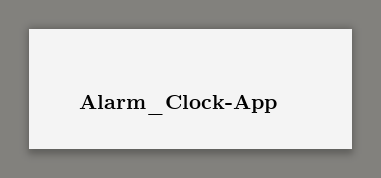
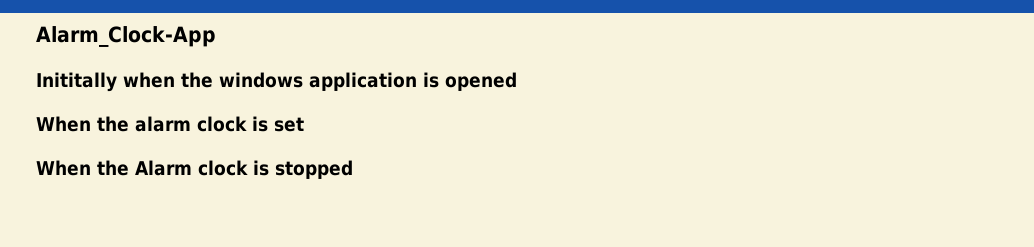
+ Inititally when the windows application is opened
+ When the alarm clock is set
+ When the Alarm clock is stopped

